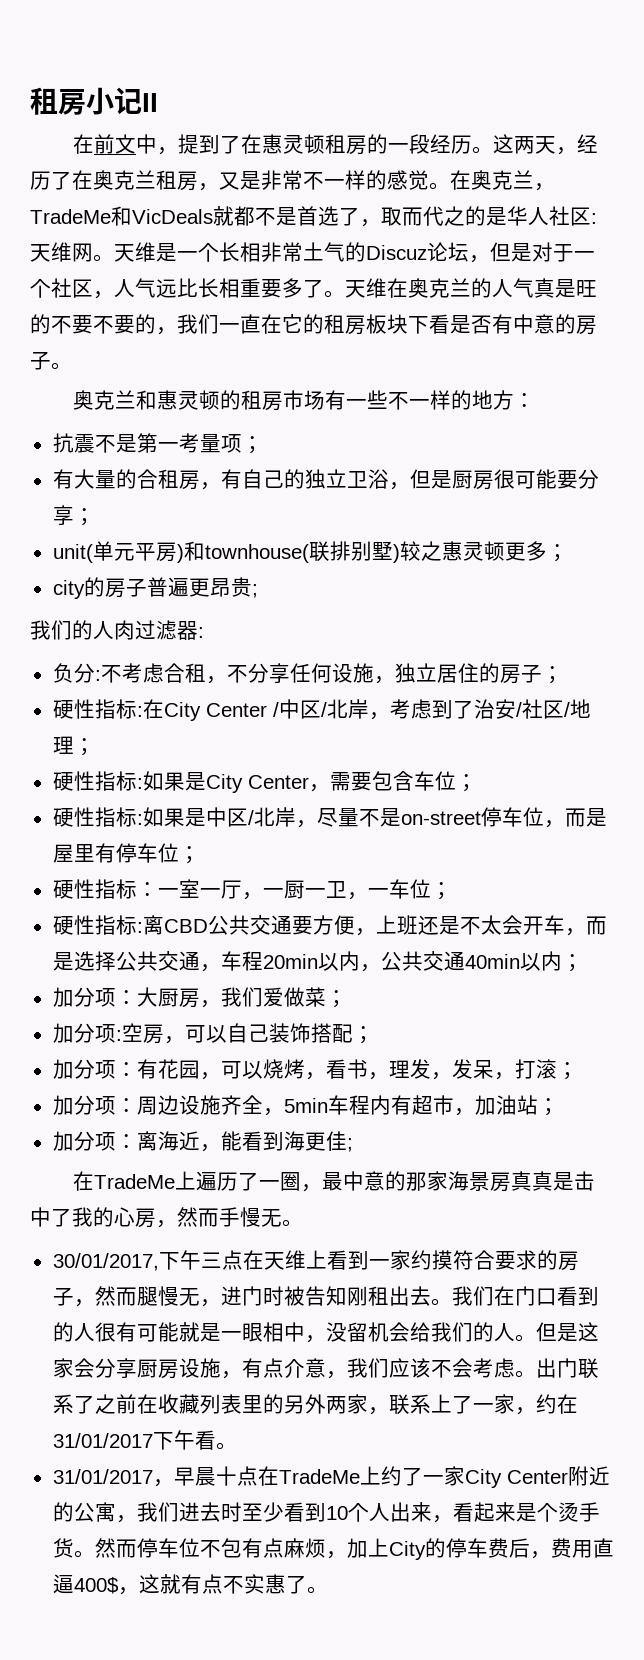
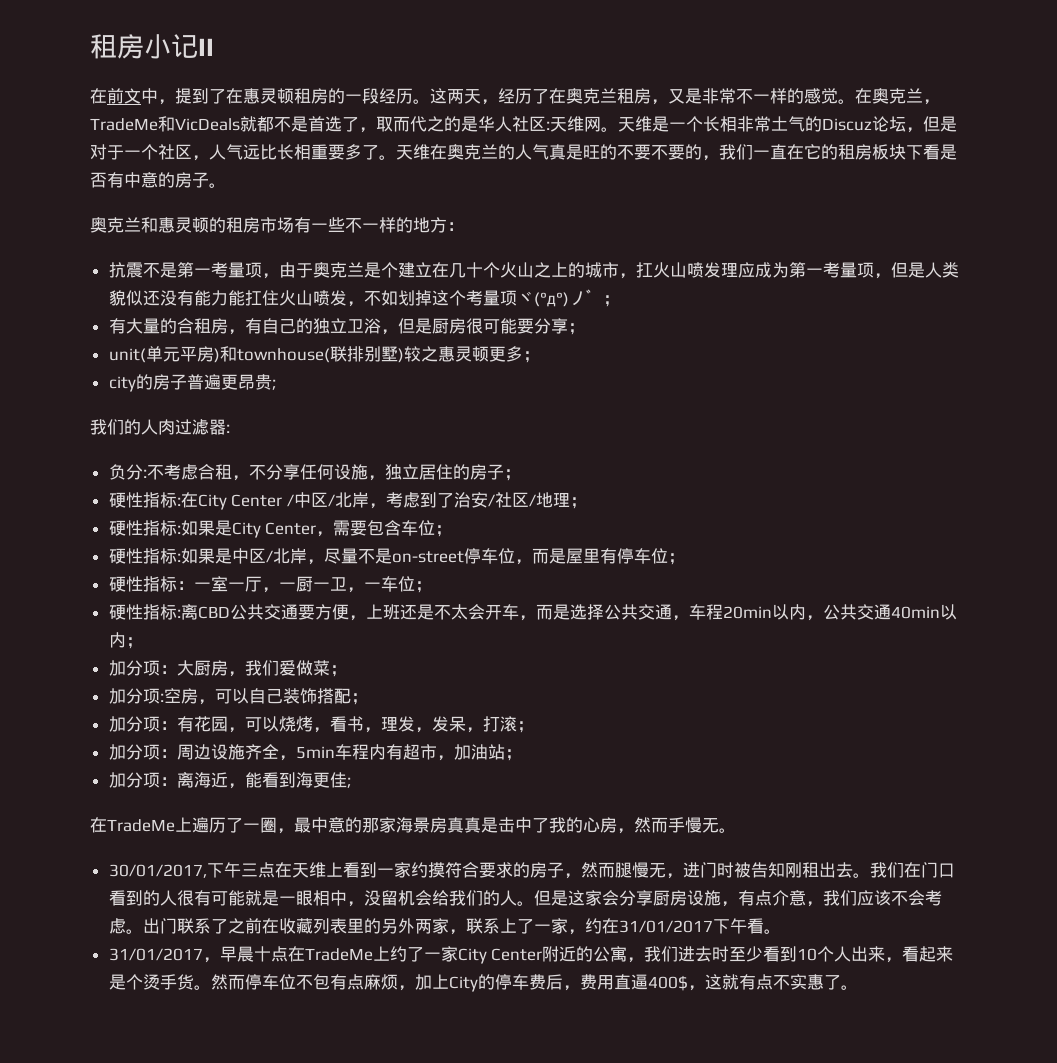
- 抗震不是第一考量项；
+ 抗震不是第一考量项，由于奥克兰是个建立在几十个火山之上的城市，扛火山喷发理应成为第一考量项，但是人类貌似还没有能力能扛住火山喷发，不如划掉这个考量项ヾ(°д°)ノ゛；

